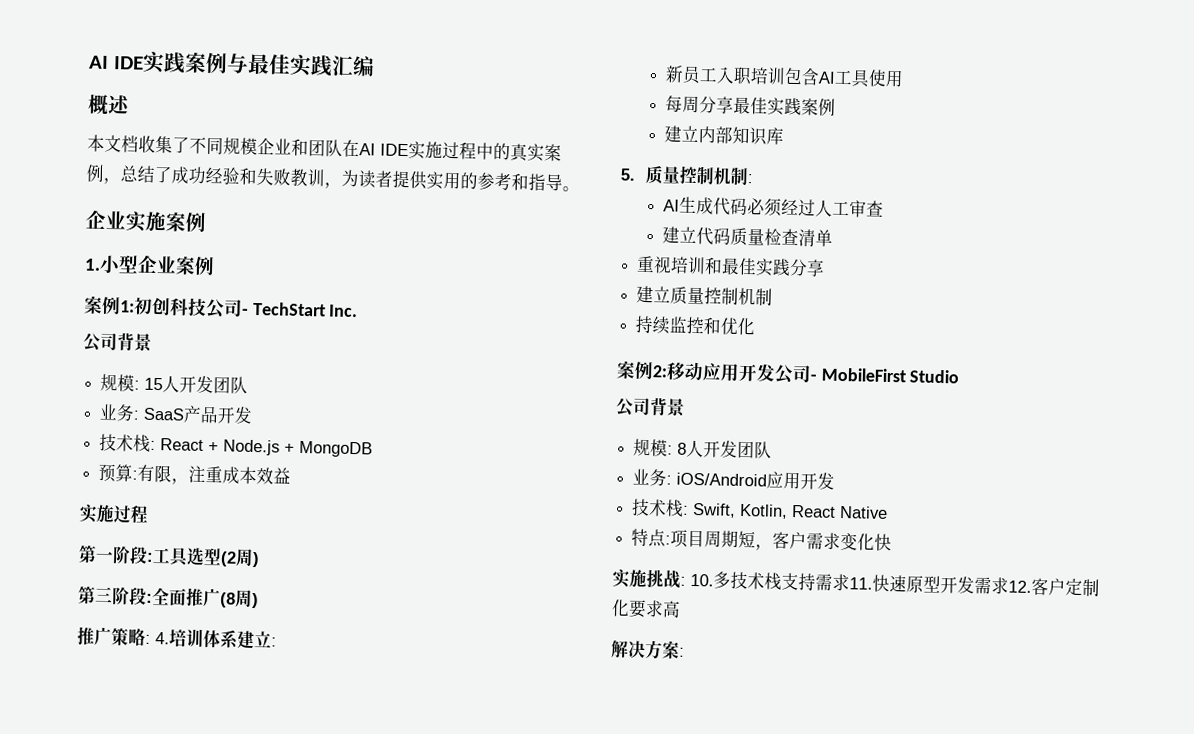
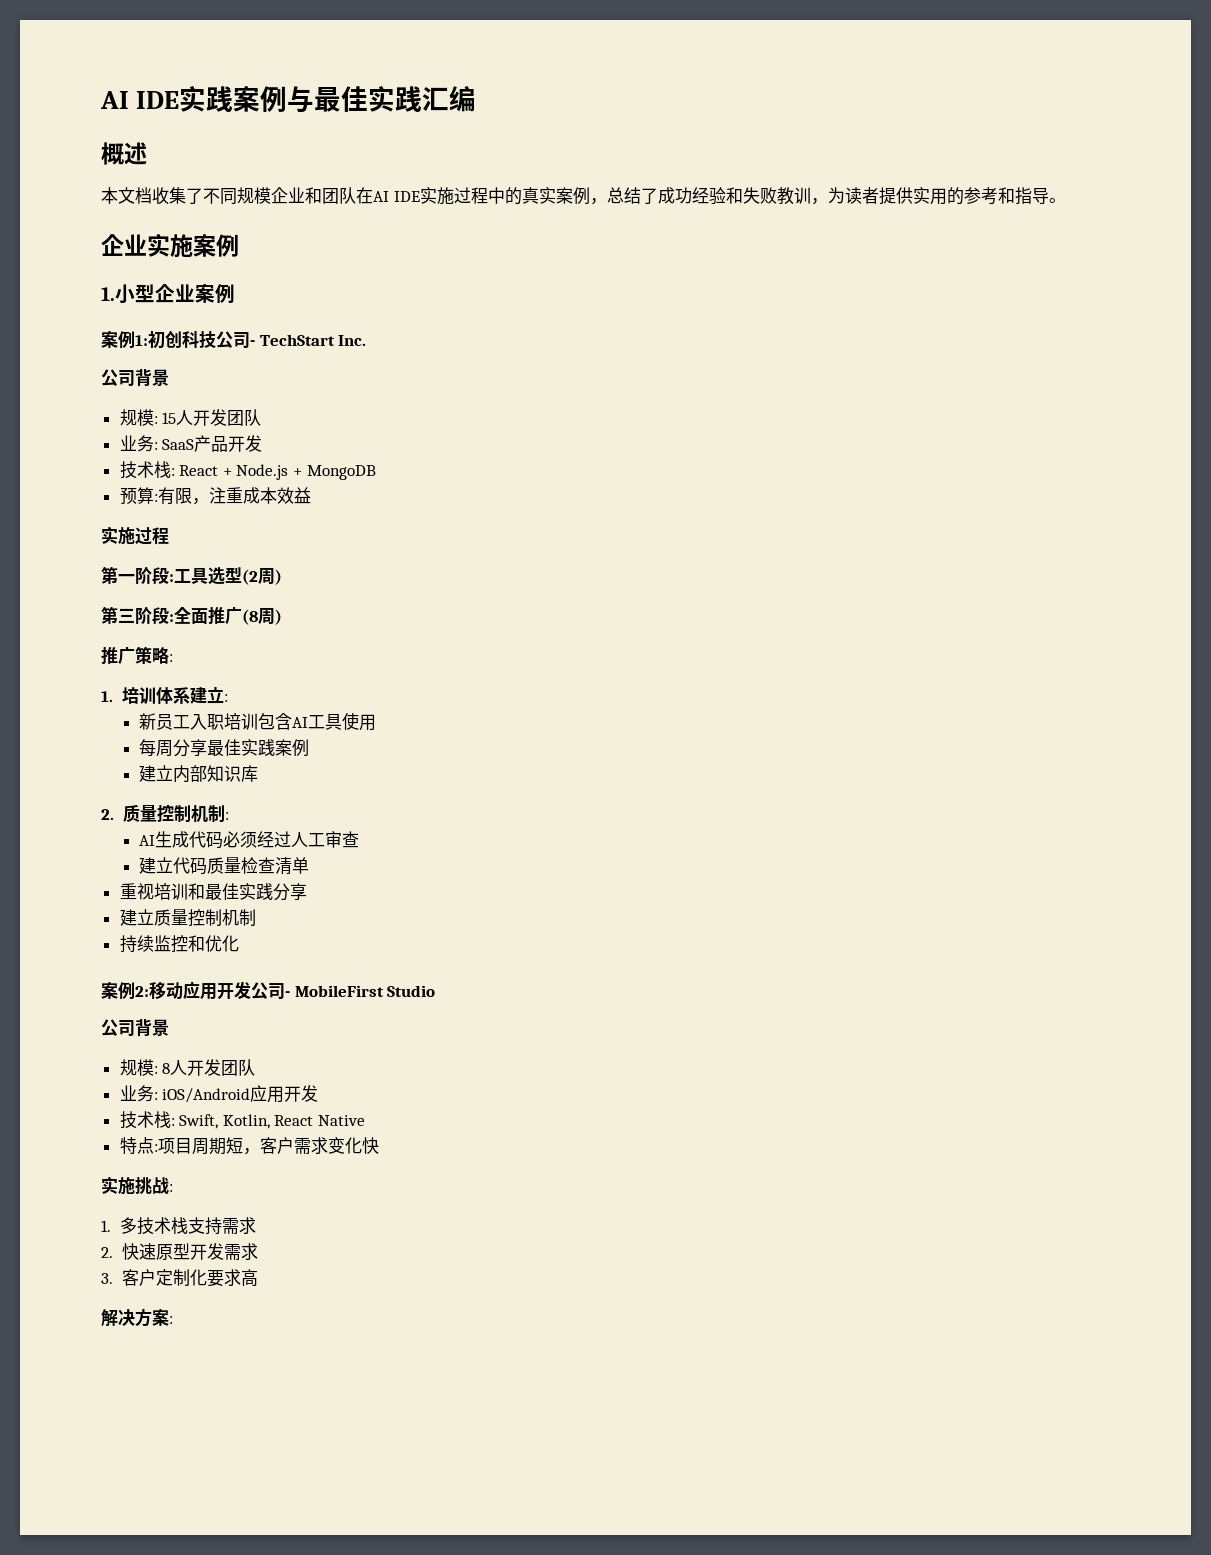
- 推广策略: 4.培训体系建立:
+ 推广策略:
+ 1.培训体系建立:
- 5.质量控制机制:
+ 2.质量控制机制:
- 实施挑战: 10.多技术栈支持需求11.快速原型开发需求12.客户定制化要求高
+ 实施挑战:
+ 1.多技术栈支持需求
+ 2.快速原型开发需求
+ 3.客户定制化要求高

